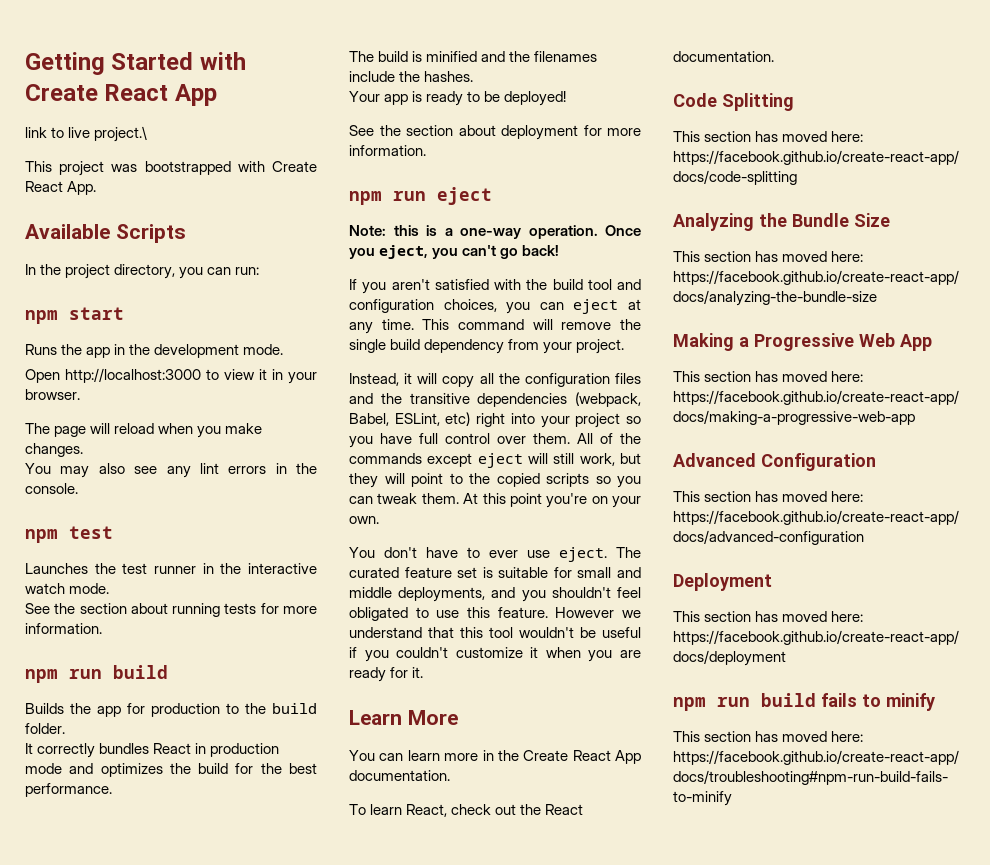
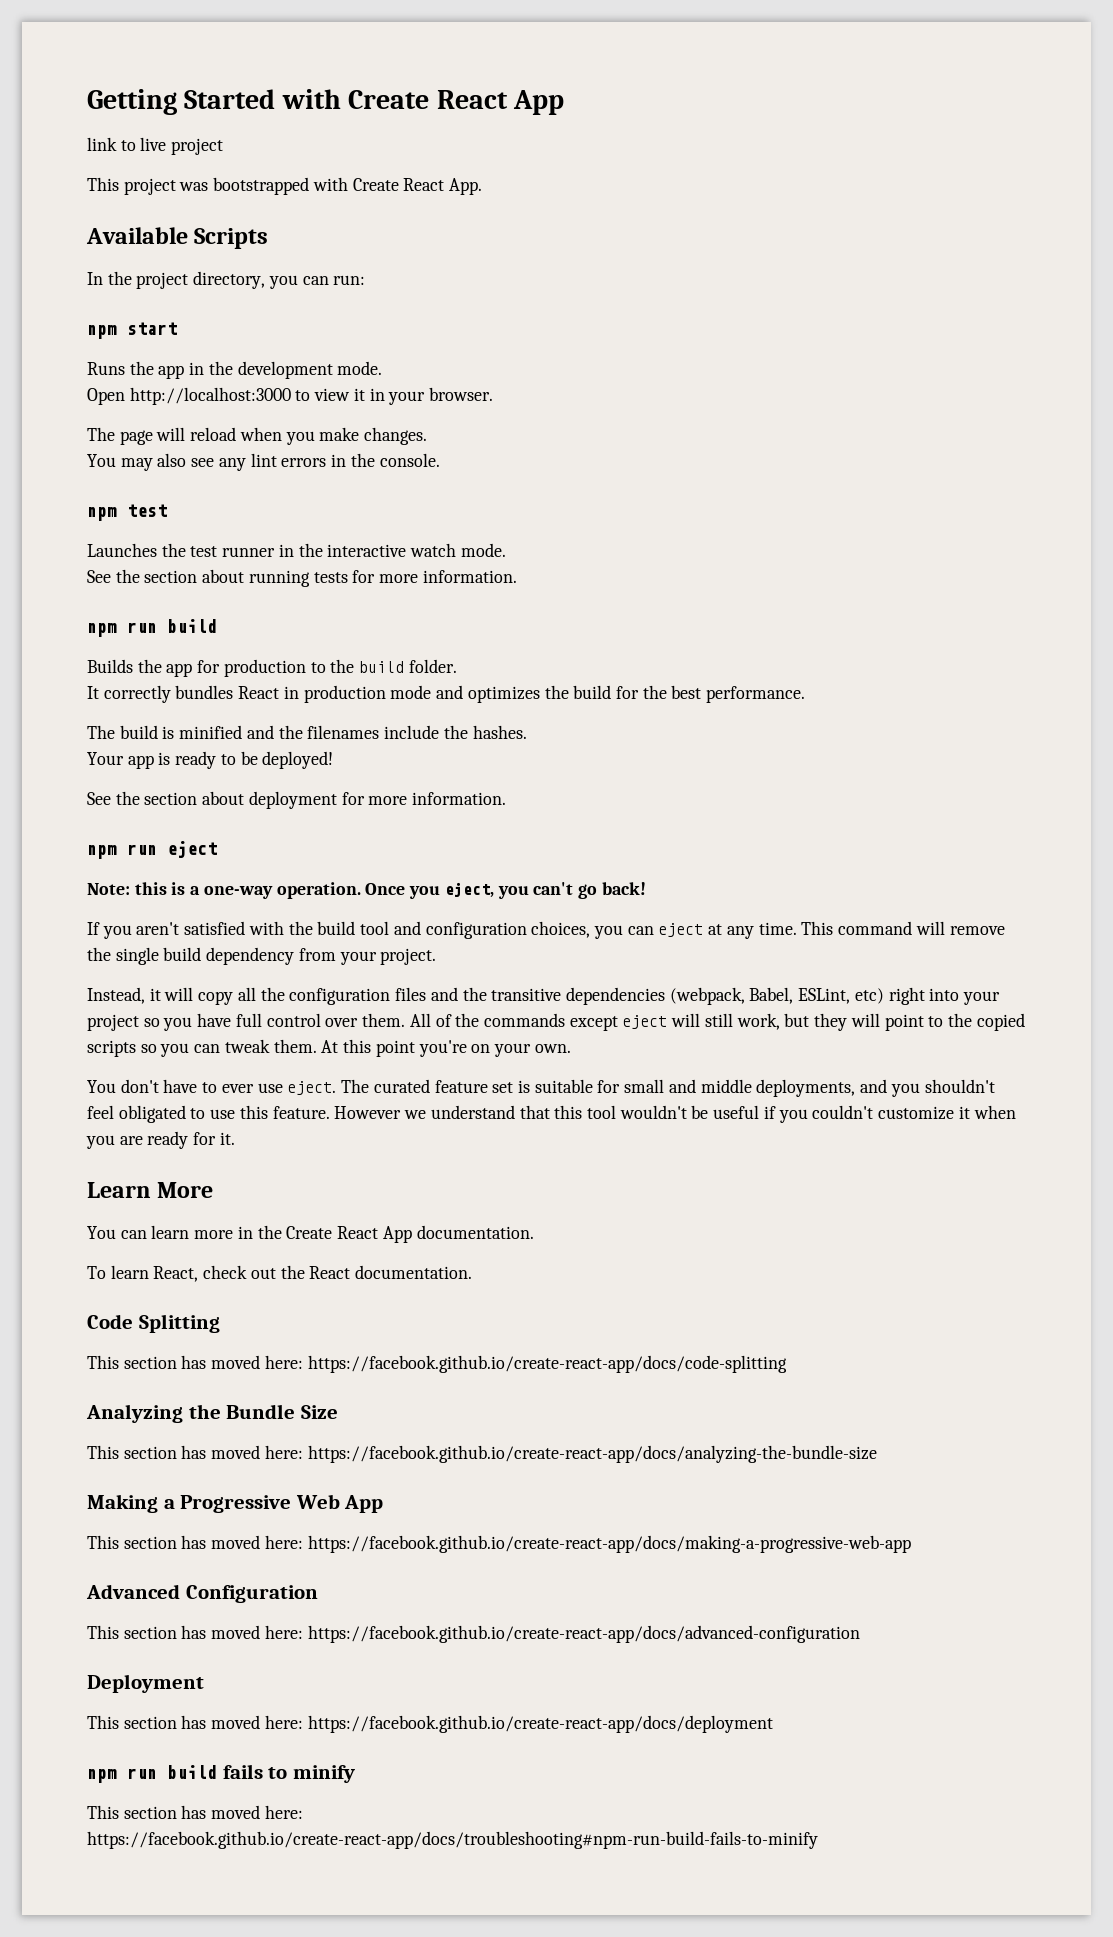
- link to live project.\
+ link to live project

